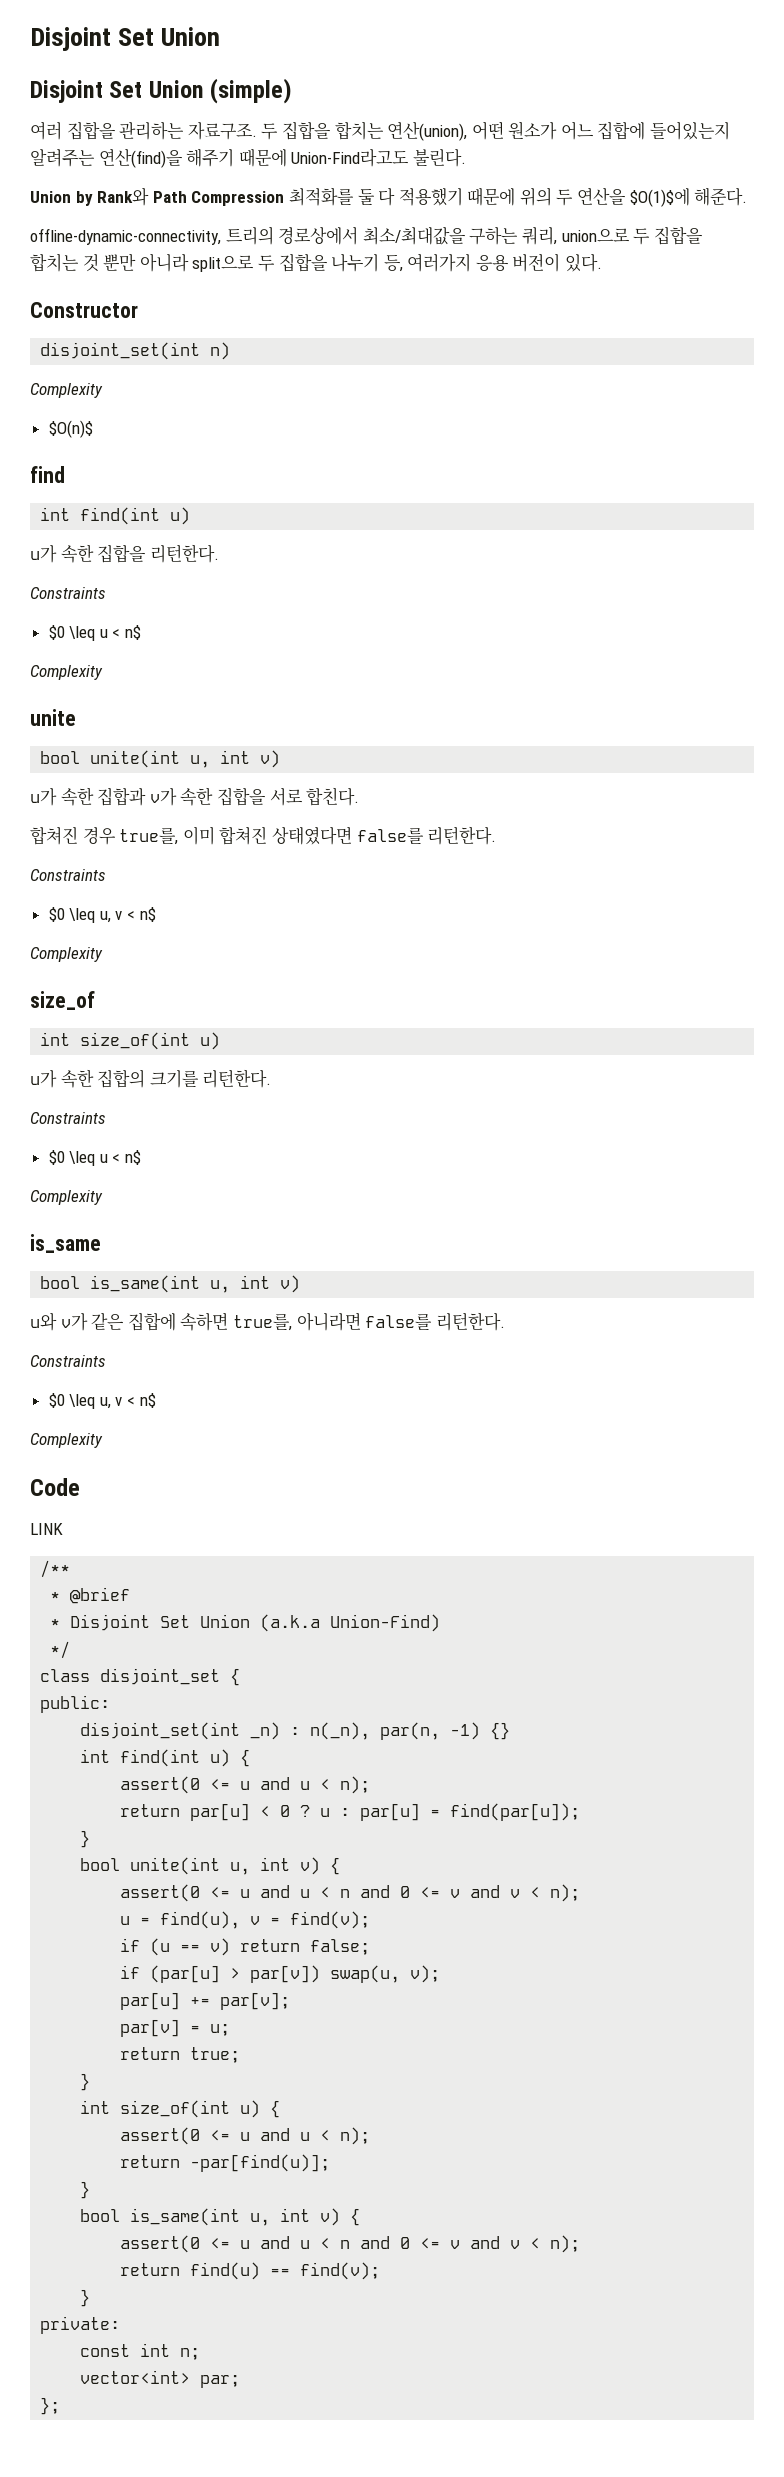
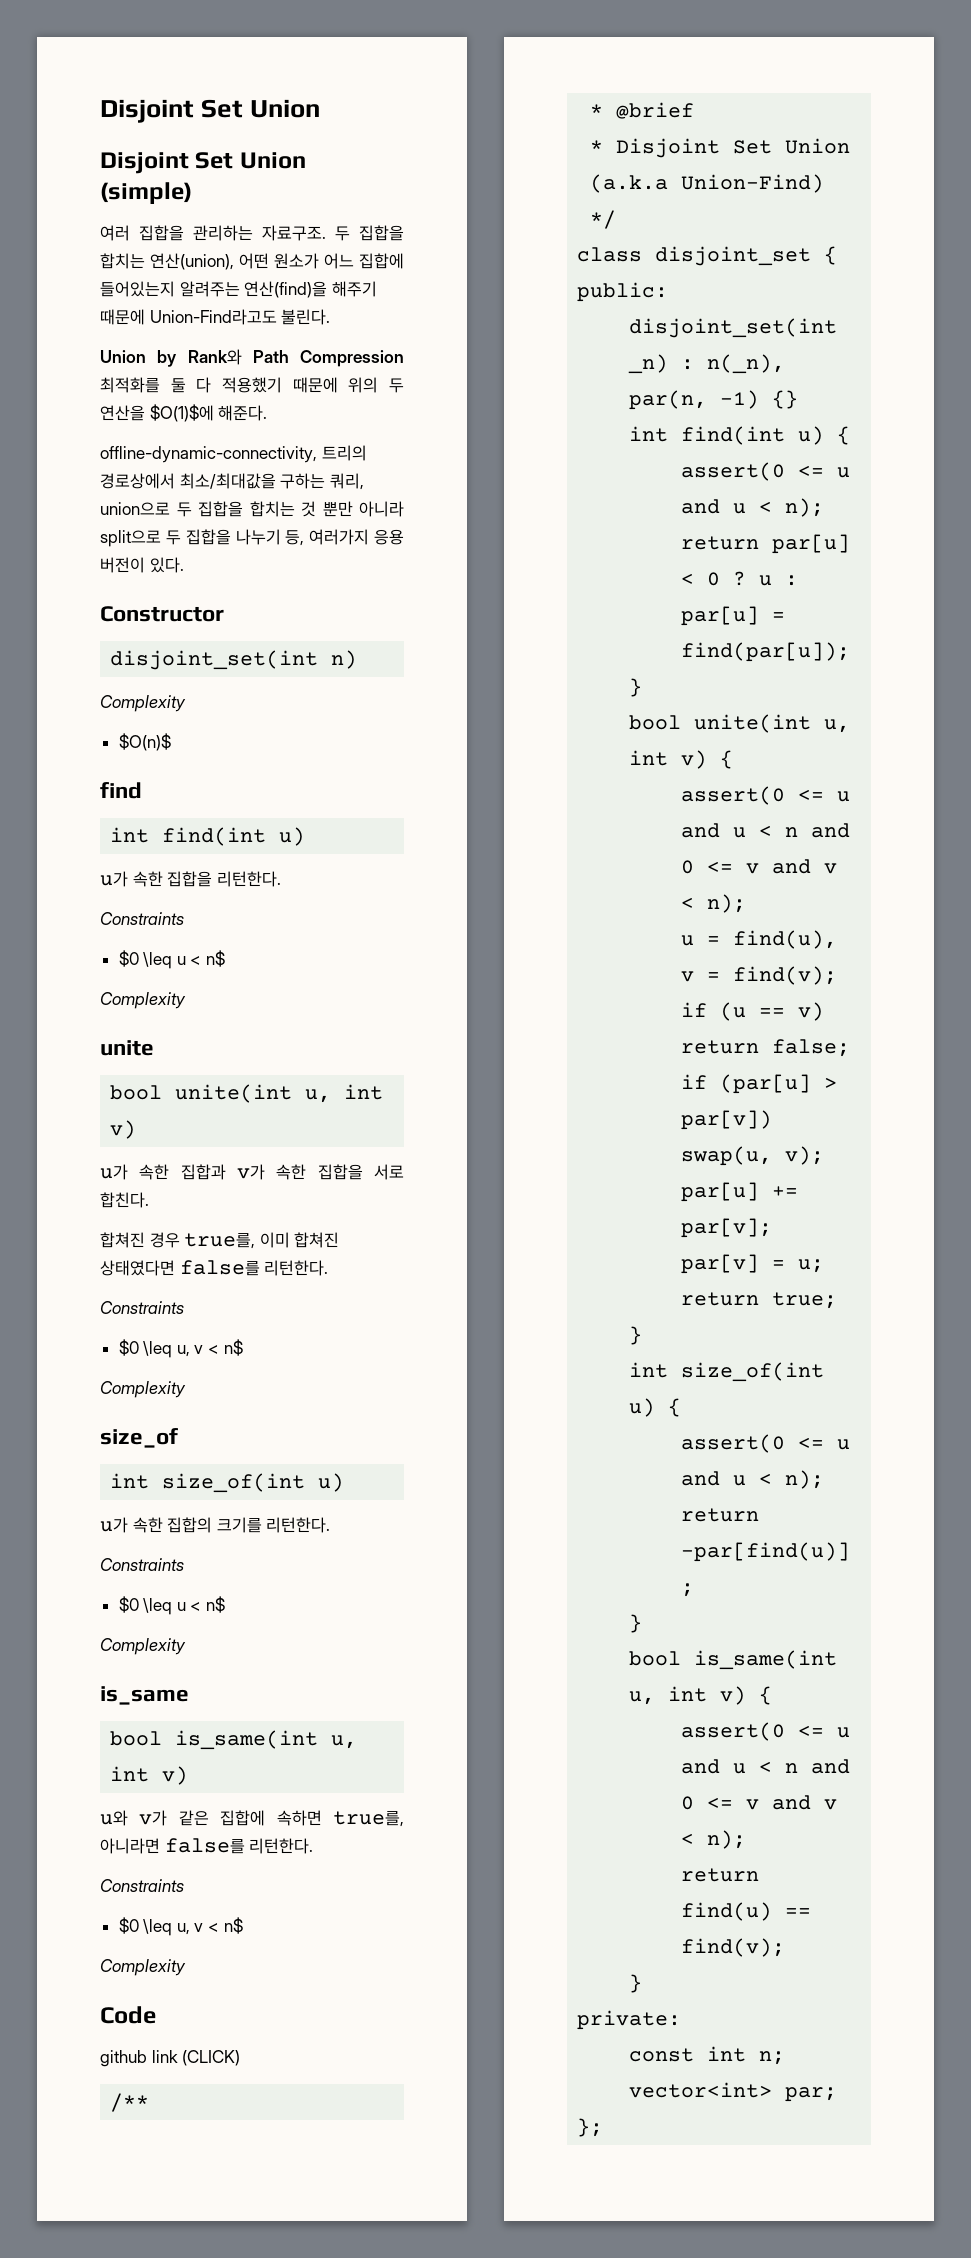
- LINK
+ github link (CLICK)

